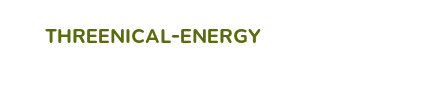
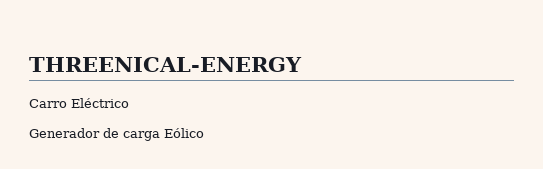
+ Carro Eléctrico
+ Generador de carga Eólico

